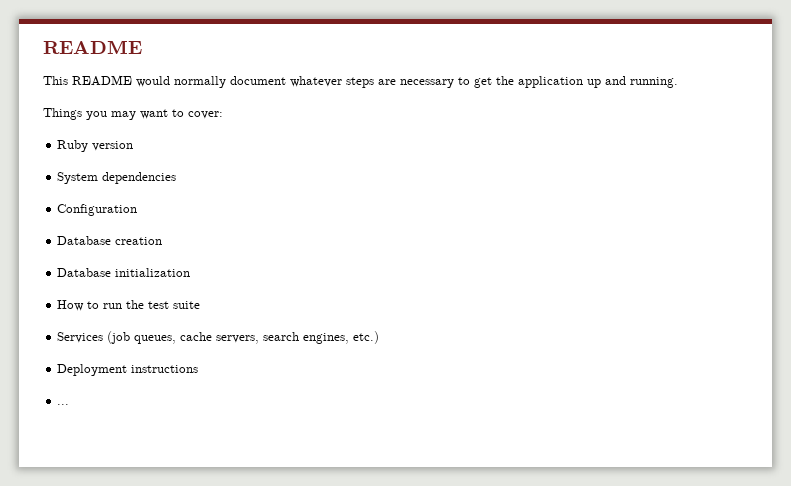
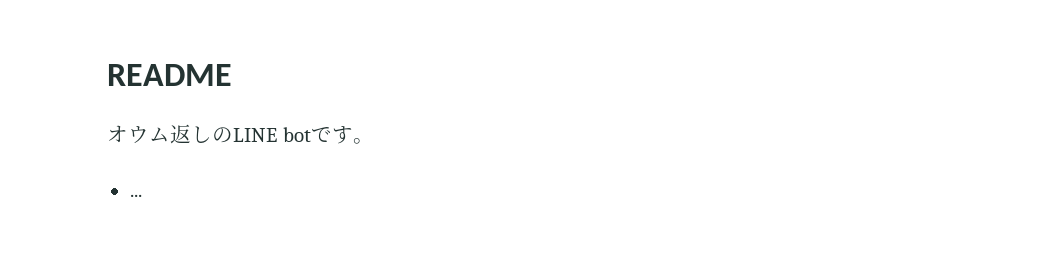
- This README would normally document whatever steps are necessary to get the application up and running.
- Things you may want to cover:
- Ruby version
- System dependencies
- Configuration
- Database creation
- Database initialization
- How to run the test suite
- Services (job queues, cache servers, search engines, etc.)
- Deployment instructions
+ オウム返しのLINE botです。

